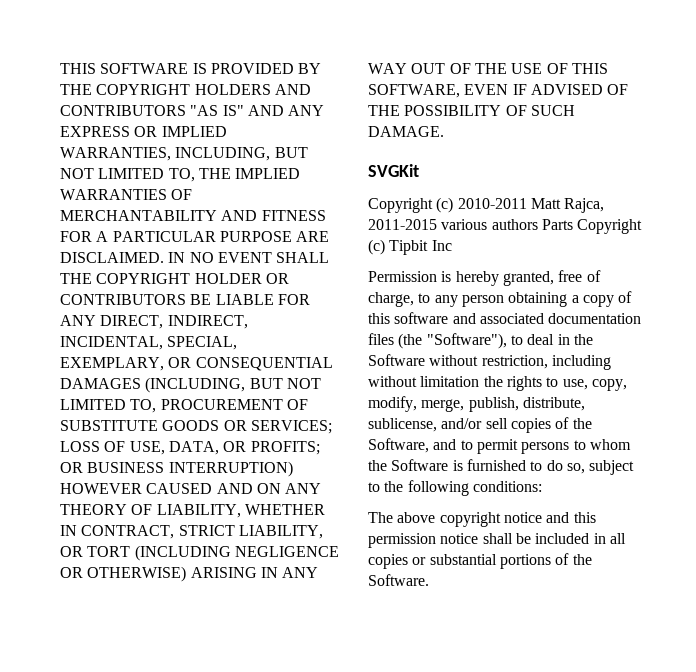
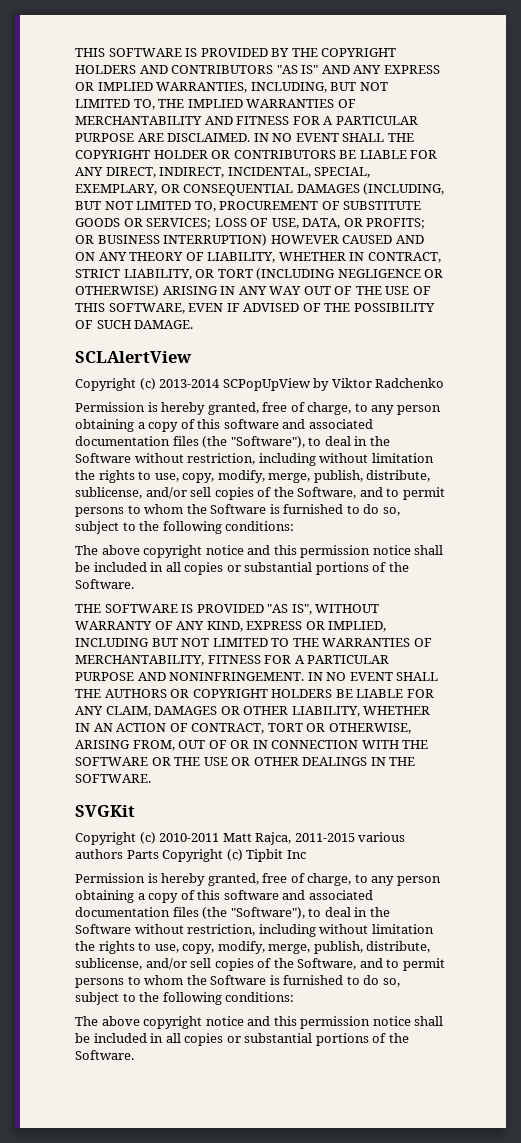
+ SCLAlertView
+ Copyright (c) 2013-2014 SCPopUpView by Viktor Radchenko
+ Permission is hereby granted, free of charge, to any person obtaining a copy of this software and associated documentation files (the "Software"), to deal in the Software without restriction, including without limitation the rights to use, copy, modify, merge, publish, distribute, sublicense, and/or sell copies of the Software, and to permit persons to whom the Software is furnished to do so, subject to the following conditions:
+ The above copyright notice and this permission notice shall be included in all copies or substantial portions of the Software.
+ THE SOFTWARE IS PROVIDED "AS IS", WITHOUT WARRANTY OF ANY KIND, EXPRESS OR IMPLIED, INCLUDING BUT NOT LIMITED TO THE WARRANTIES OF MERCHANTABILITY, FITNESS FOR A PARTICULAR PURPOSE AND NONINFRINGEMENT. IN NO EVENT SHALL THE AUTHORS OR COPYRIGHT HOLDERS BE LIABLE FOR ANY CLAIM, DAMAGES OR OTHER LIABILITY, WHETHER IN AN ACTION OF CONTRACT, TORT OR OTHERWISE, ARISING FROM, OUT OF OR IN CONNECTION WITH THE SOFTWARE OR THE USE OR OTHER DEALINGS IN THE SOFTWARE.

